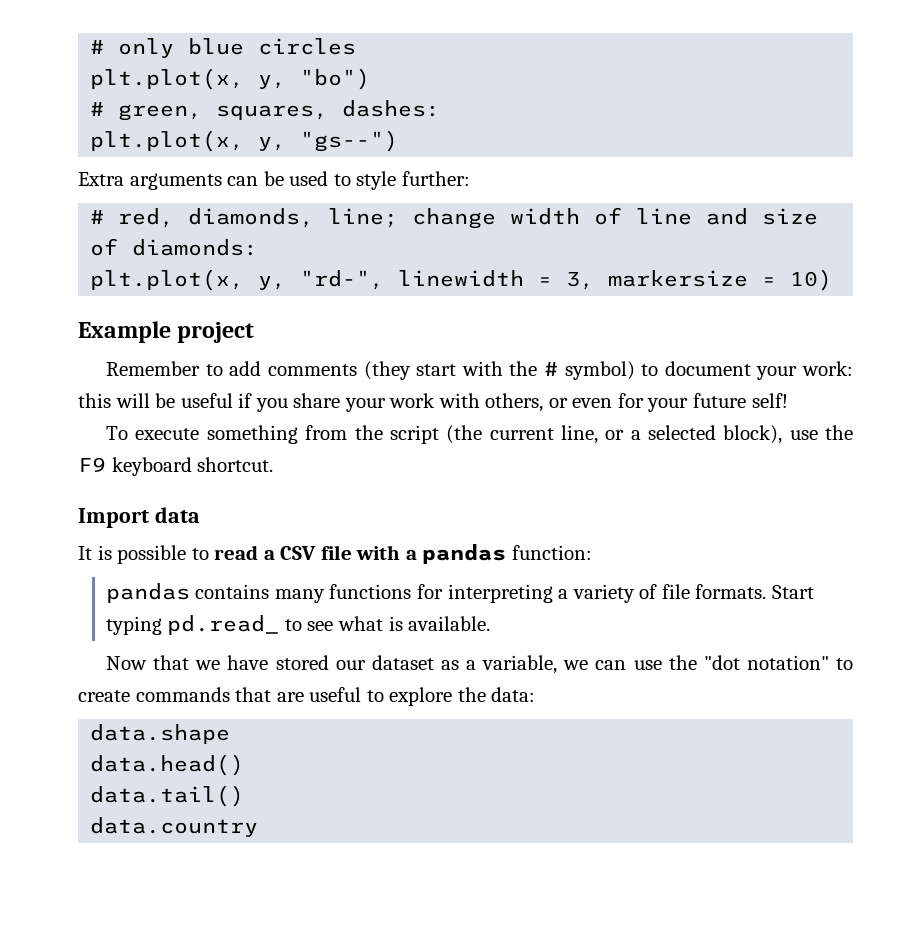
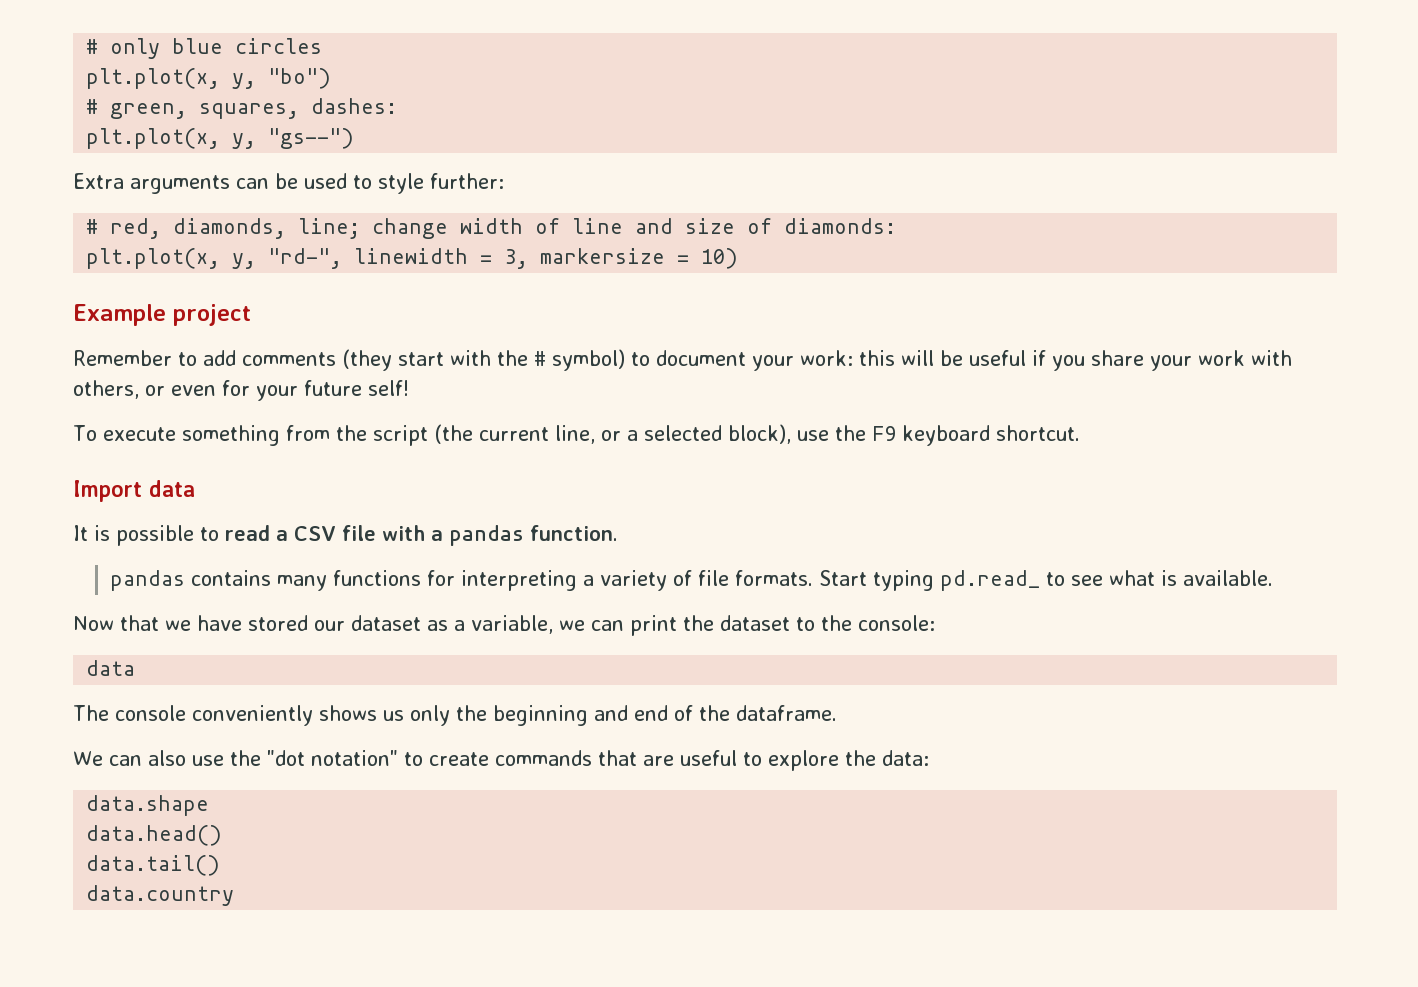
- It is possible to read a CSV file with a pandas function:
+ It is possible to read a CSV file with a pandas function.
- Now that we have stored our dataset as a variable, we can use the "dot notation" to create commands that are useful to explore the data:
+ Now that we have stored our dataset as a variable, we can print the dataset to the console:
+ data
+ The console conveniently shows us only the beginning and end of the dataframe.
+ We can also use the "dot notation" to create commands that are useful to explore the data:

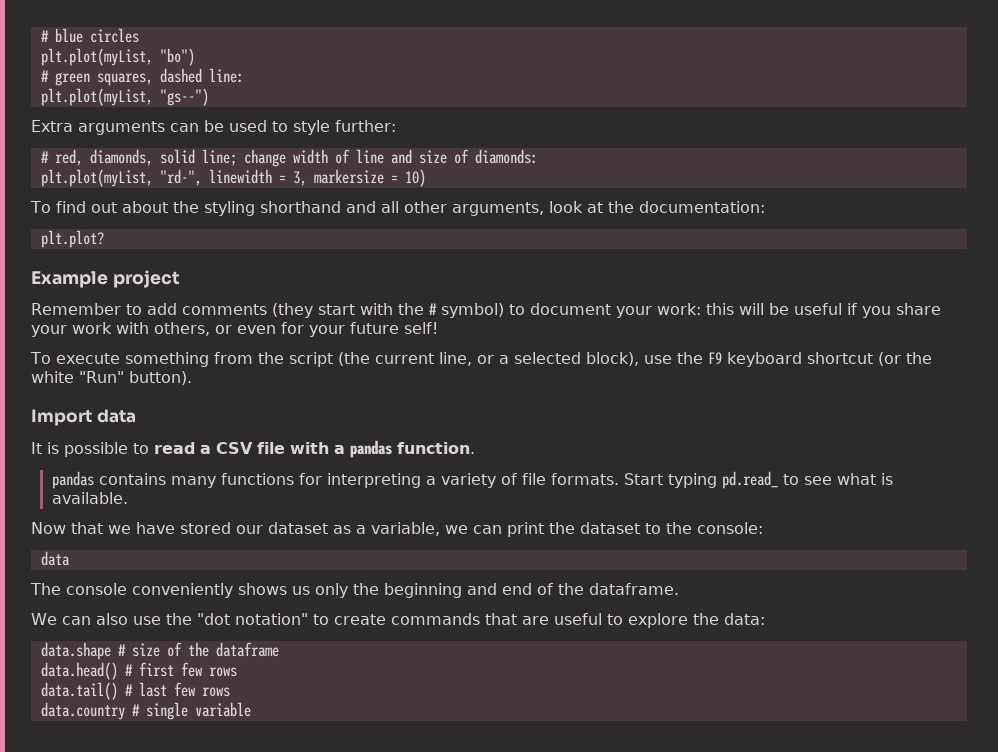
- # only blue circles
+ # blue circles
- plt.plot(x, y, "bo")
+ plt.plot(myList, "bo")
- # green, squares, dashes:
- plt.plot(x, y, "gs--")
+ # green squares, dashed line:
+ plt.plot(myList, "gs--")
- # red, diamonds, line; change width of line and size of diamonds:
+ # red, diamonds, solid line; change width of line and size of diamonds:
- plt.plot(x, y, "rd-", linewidth = 3, markersize = 10)
+ plt.plot(myList, "rd-", linewidth = 3, markersize = 10)
+ To find out about the styling shorthand and all other arguments, look at the documentation:
+ plt.plot?
- To execute something from the script (the current line, or a selected block), use the F9 keyboard shortcut.
+ To execute something from the script (the current line, or a selected block), use the F9 keyboard shortcut (or the white "Run" button).
- data.shape
- data.head()
- data.tail()
- data.country
+ data.shape # size of the dataframe
+ data.head() # first few rows
+ data.tail() # last few rows
+ data.country # single variable

